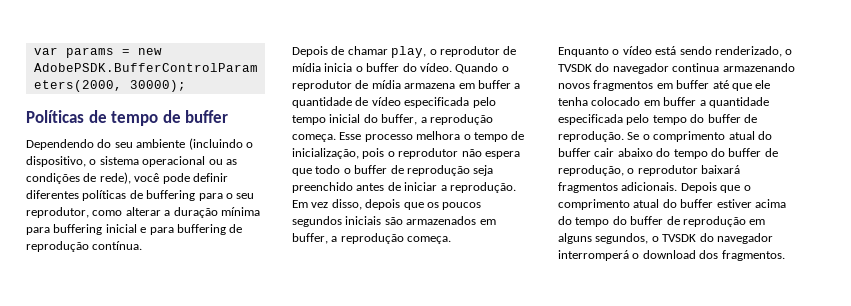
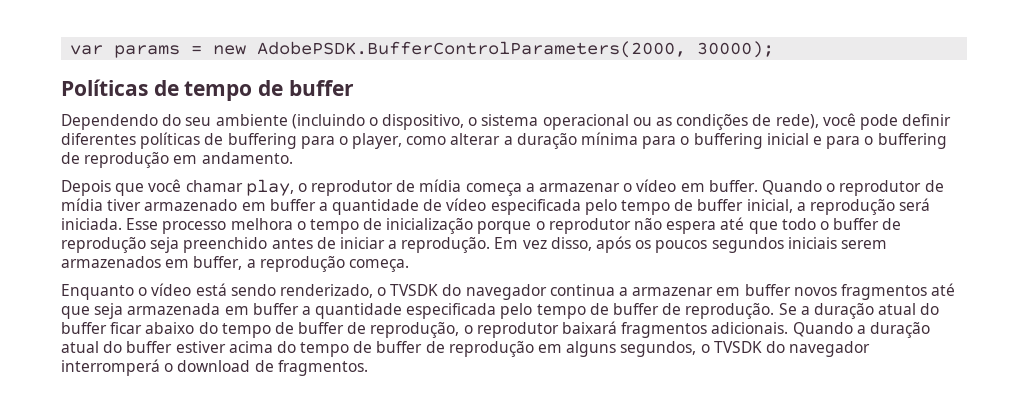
- Dependendo do seu ambiente (incluindo o dispositivo, o sistema operacional ou as condições de rede), você pode definir diferentes políticas de buffering para o seu reprodutor, como alterar a duração mínima para buffering inicial e para buffering de reprodução contínua.
- Depois de chamar play, o reprodutor de mídia inicia o buffer do vídeo.
+ Dependendo do seu ambiente (incluindo o dispositivo, o sistema operacional ou as condições de rede), você pode definir diferentes políticas de buffering para o player, como alterar a duração mínima para o buffering inicial e para o buffering de reprodução em andamento.
+ Depois que você chamar play, o reprodutor de mídia começa a armazenar o vídeo em buffer.
- Quando o reprodutor de mídia armazena em buffer a quantidade de vídeo especificada pelo tempo inicial do buffer, a reprodução começa.
+ Quando o reprodutor de mídia tiver armazenado em buffer a quantidade de vídeo especificada pelo tempo de buffer inicial, a reprodução será iniciada.
- Esse processo melhora o tempo de inicialização, pois o reprodutor não espera que todo o buffer de reprodução seja preenchido antes de iniciar a reprodução.
+ Esse processo melhora o tempo de inicialização porque o reprodutor não espera até que todo o buffer de reprodução seja preenchido antes de iniciar a reprodução.
- Em vez disso, depois que os poucos segundos iniciais são armazenados em buffer, a reprodução começa.
+ Em vez disso, após os poucos segundos iniciais serem armazenados em buffer, a reprodução começa.
- Enquanto o vídeo está sendo renderizado, o TVSDK do navegador continua armazenando novos fragmentos em buffer até que ele tenha colocado em buffer a quantidade especificada pelo tempo do buffer de reprodução.
+ Enquanto o vídeo está sendo renderizado, o TVSDK do navegador continua a armazenar em buffer novos fragmentos até que seja armazenada em buffer a quantidade especificada pelo tempo de buffer de reprodução.
- Se o comprimento atual do buffer cair abaixo do tempo do buffer de reprodução, o reprodutor baixará fragmentos adicionais.
+ Se a duração atual do buffer ficar abaixo do tempo de buffer de reprodução, o reprodutor baixará fragmentos adicionais.
- Depois que o comprimento atual do buffer estiver acima do tempo do buffer de reprodução em alguns segundos, o TVSDK do navegador interromperá o download dos fragmentos.
+ Quando a duração atual do buffer estiver acima do tempo de buffer de reprodução em alguns segundos, o TVSDK do navegador interromperá o download de fragmentos.

